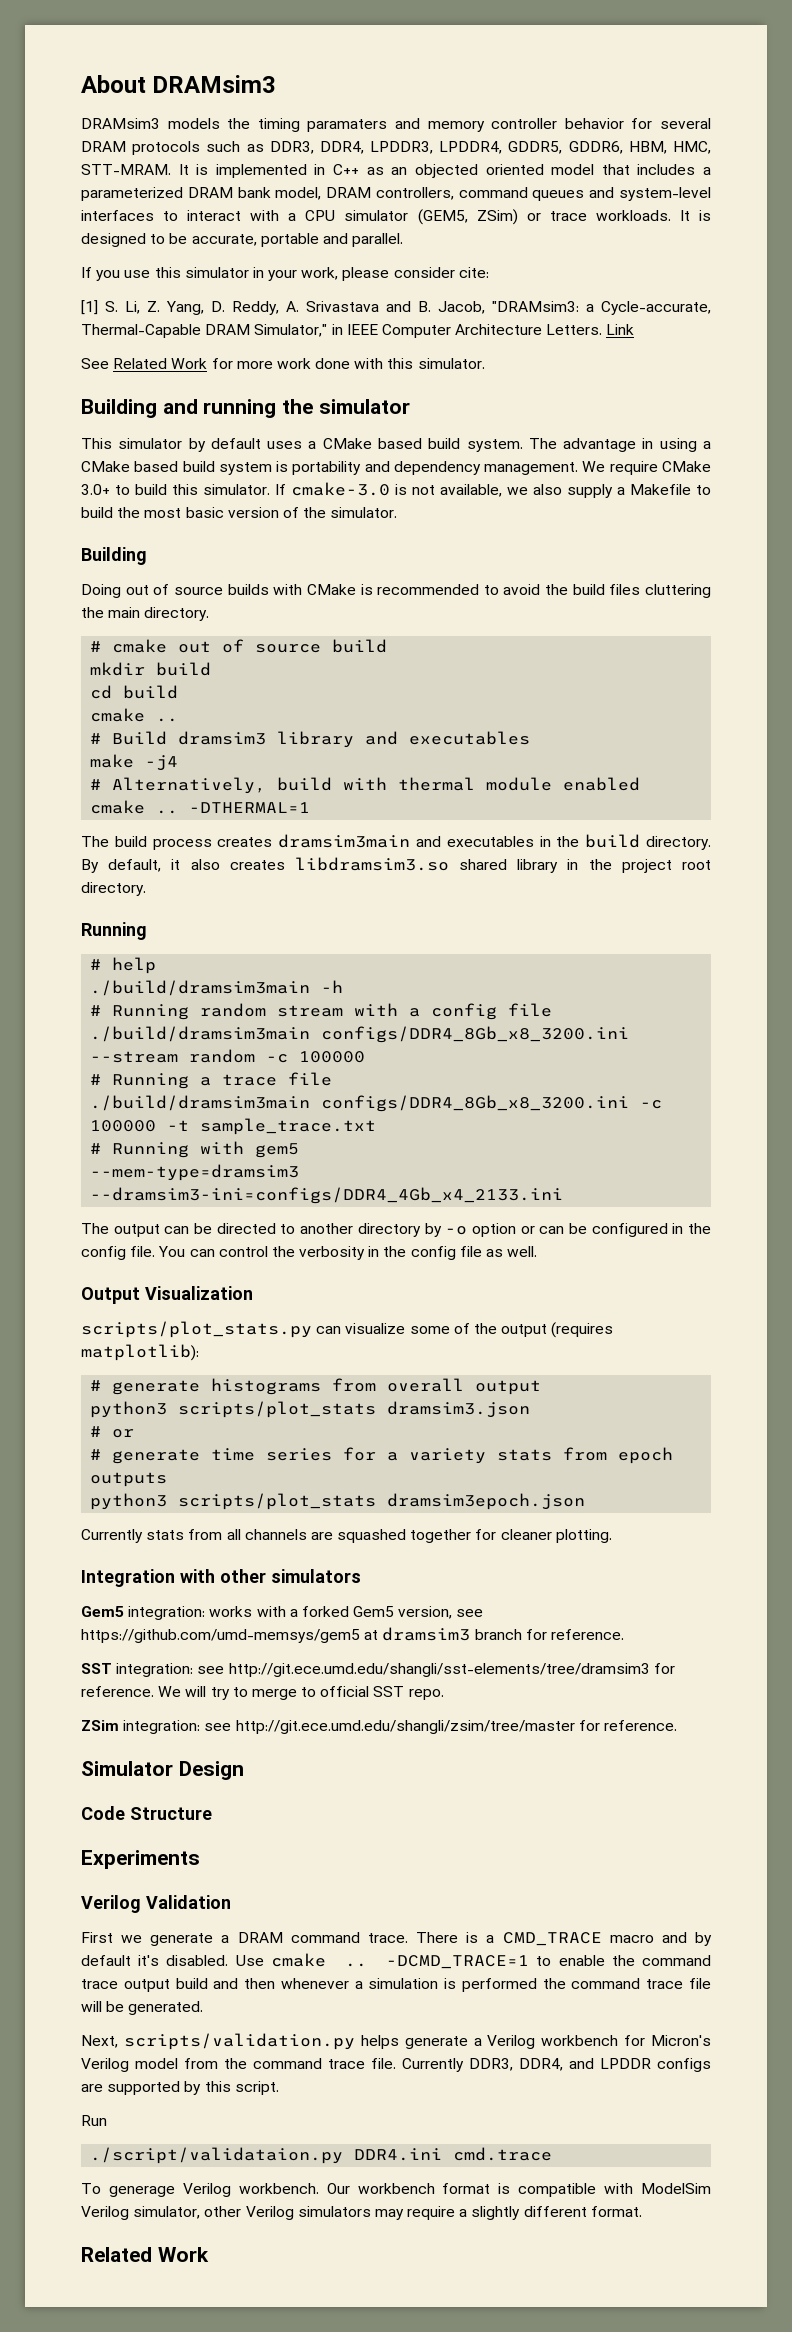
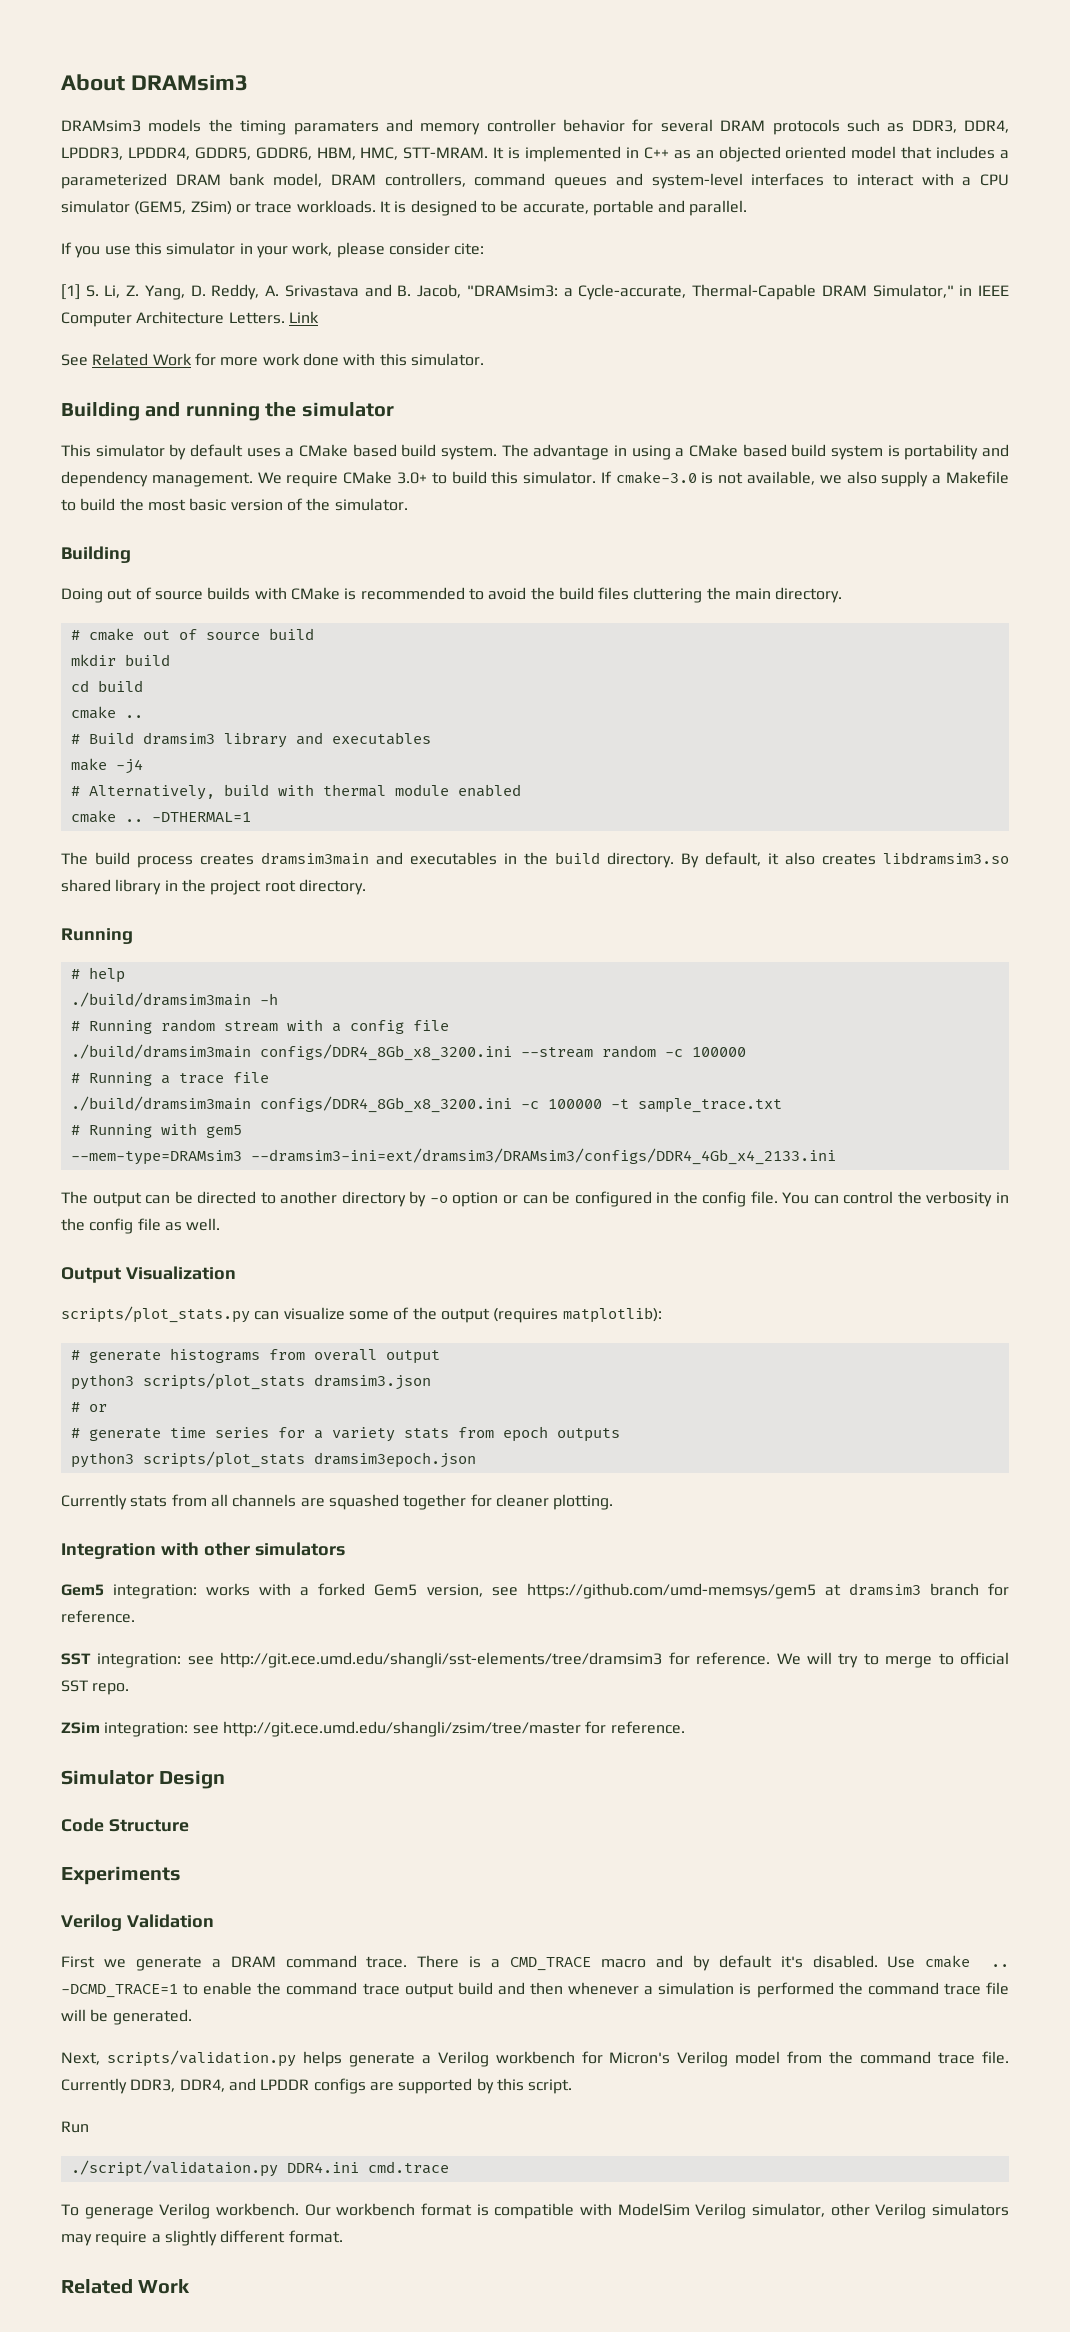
- --mem-type=dramsim3 --dramsim3-ini=configs/DDR4_4Gb_x4_2133.ini
+ --mem-type=DRAMsim3 --dramsim3-ini=ext/dramsim3/DRAMsim3/configs/DDR4_4Gb_x4_2133.ini

